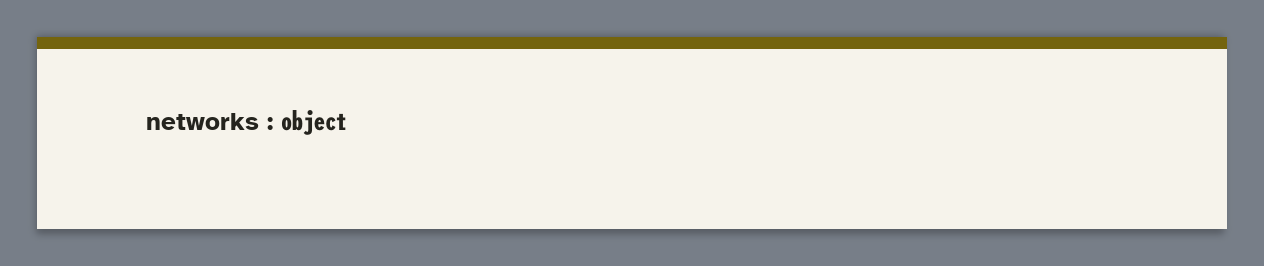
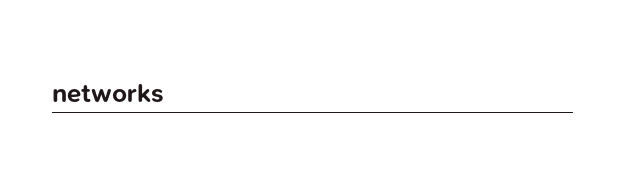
- networks : object
+ networks

